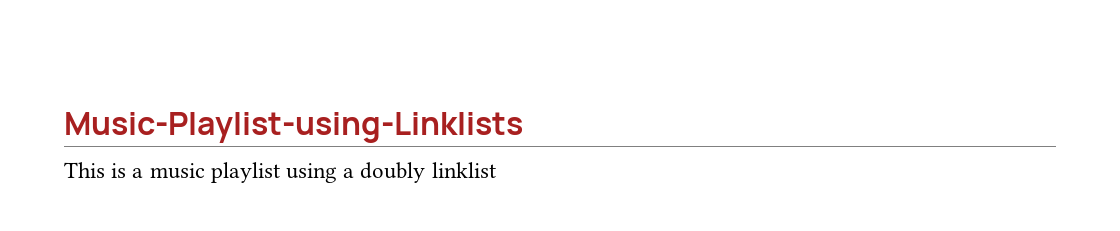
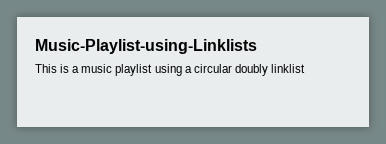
- This is a music playlist using a doubly linklist
+ This is a music playlist using a circular doubly linklist

